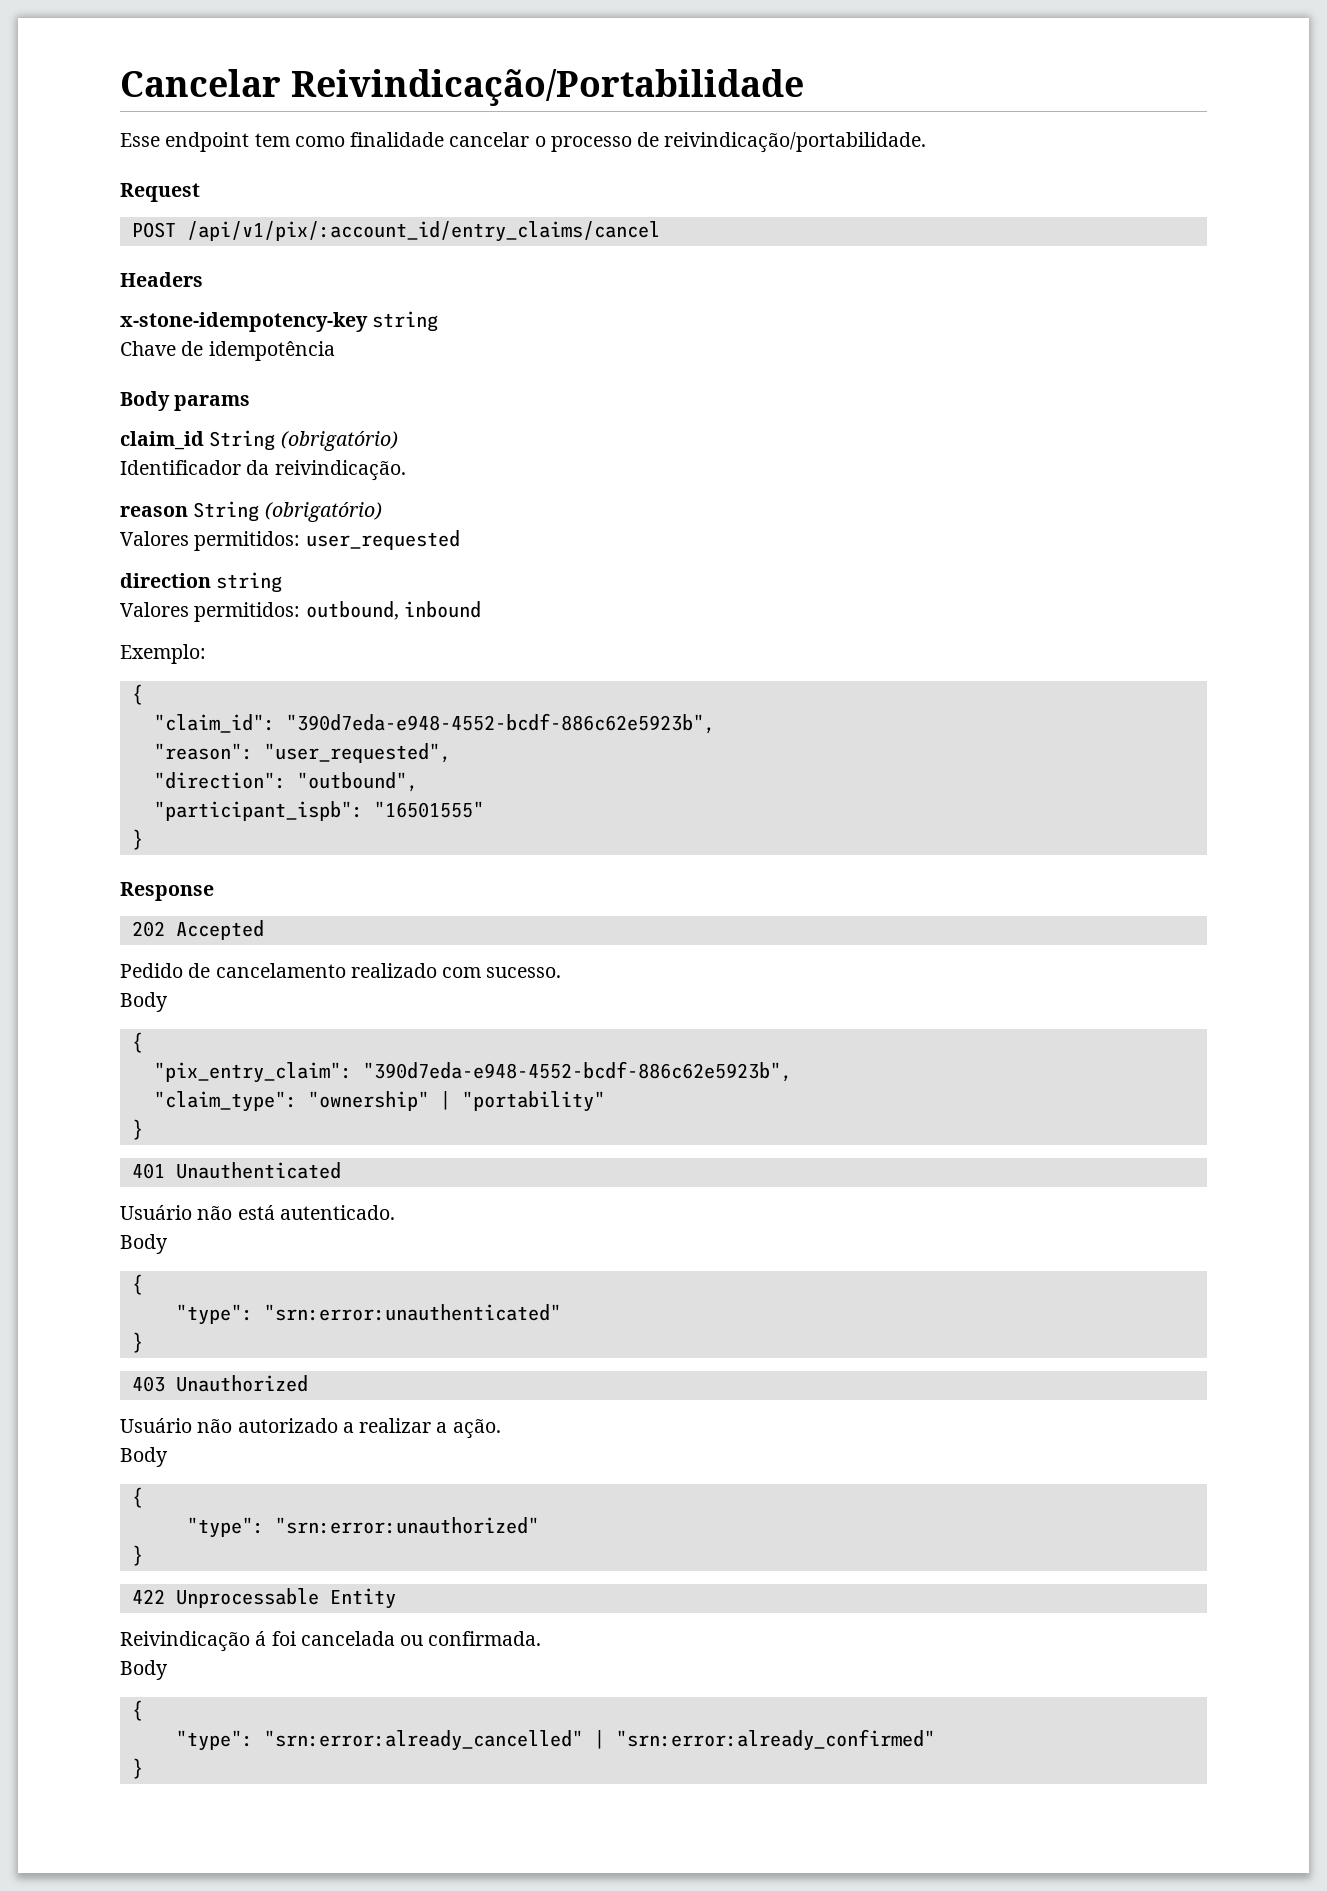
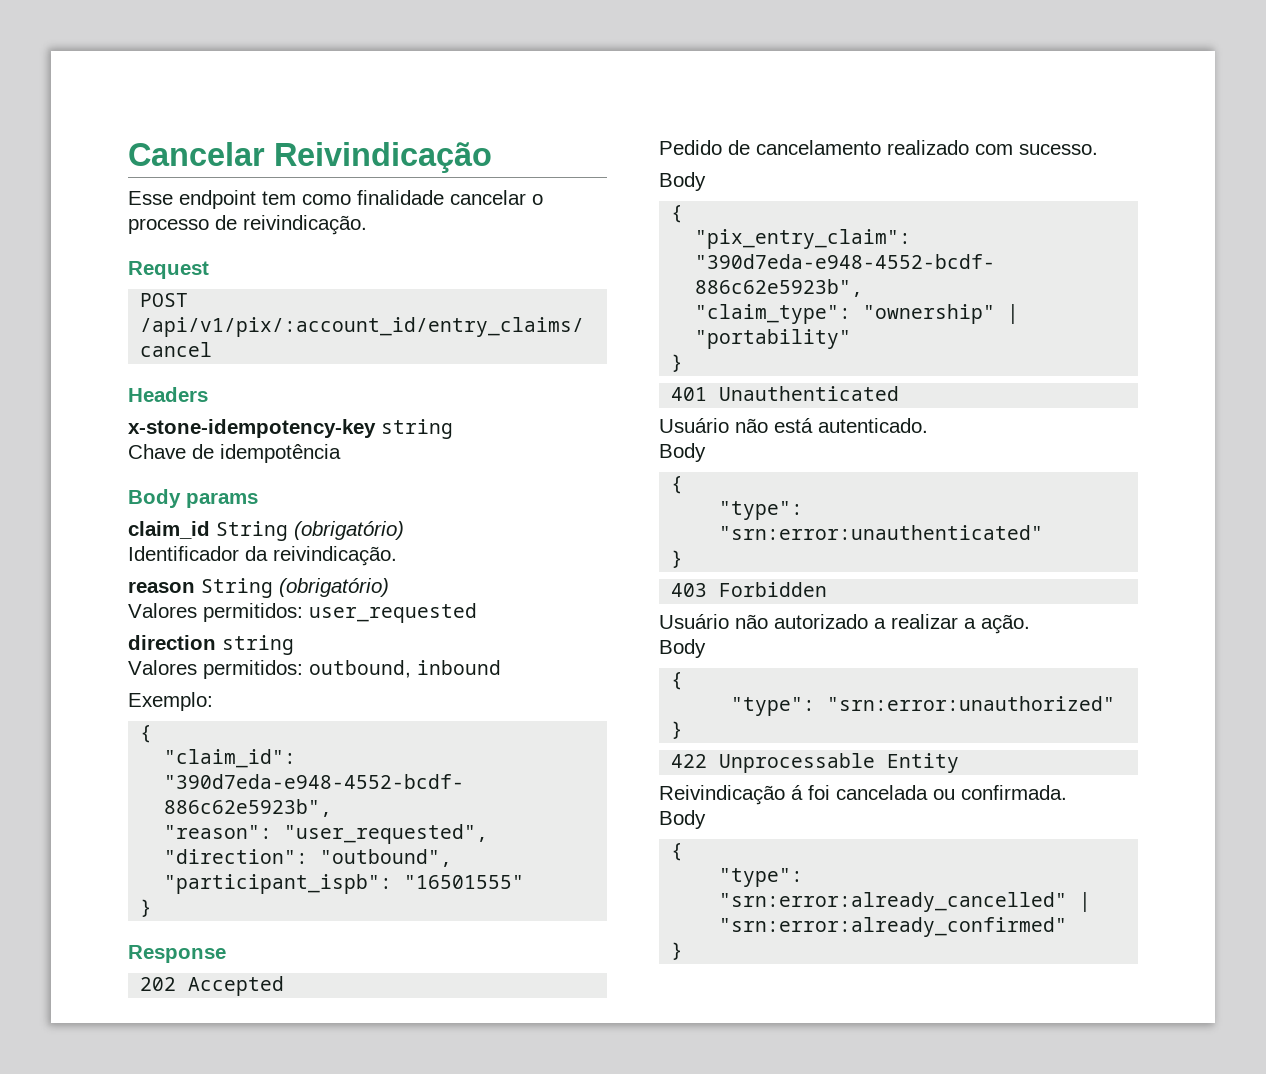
- Cancelar Reivindicação/Portabilidade
+ Cancelar Reivindicação
- Esse endpoint tem como finalidade cancelar o processo de reivindicação/portabilidade.
+ Esse endpoint tem como finalidade cancelar o processo de reivindicação.
- 403 Unauthorized
+ 403 Forbidden

